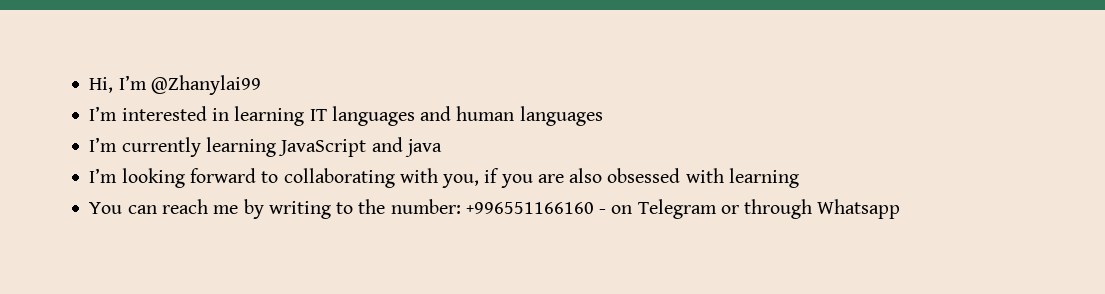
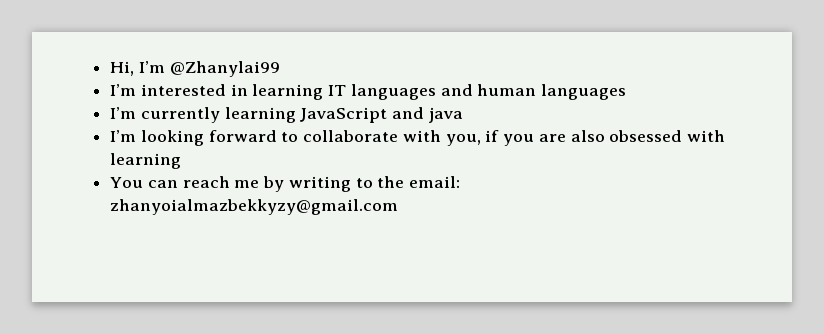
- I’m looking forward to collaborating with you, if you are also obsessed with learning
+ I’m looking forward to collaborate with you, if you are also obsessed with learning
- You can reach me by writing to the number: +996551166160 - on Telegram or through Whatsapp
+ You can reach me by writing to the email: zhanyoialmazbekkyzy@gmail.com

